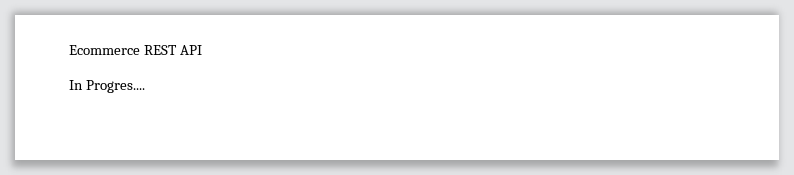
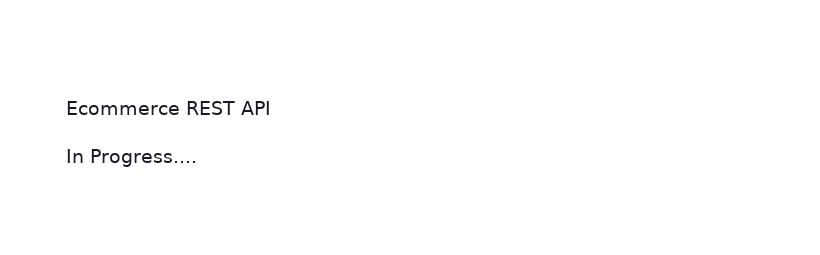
- In Progres....
+ In Progress....

